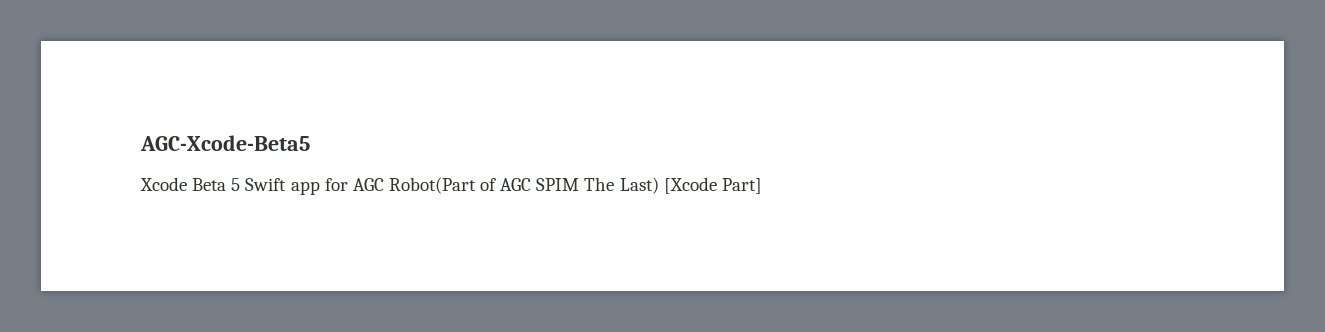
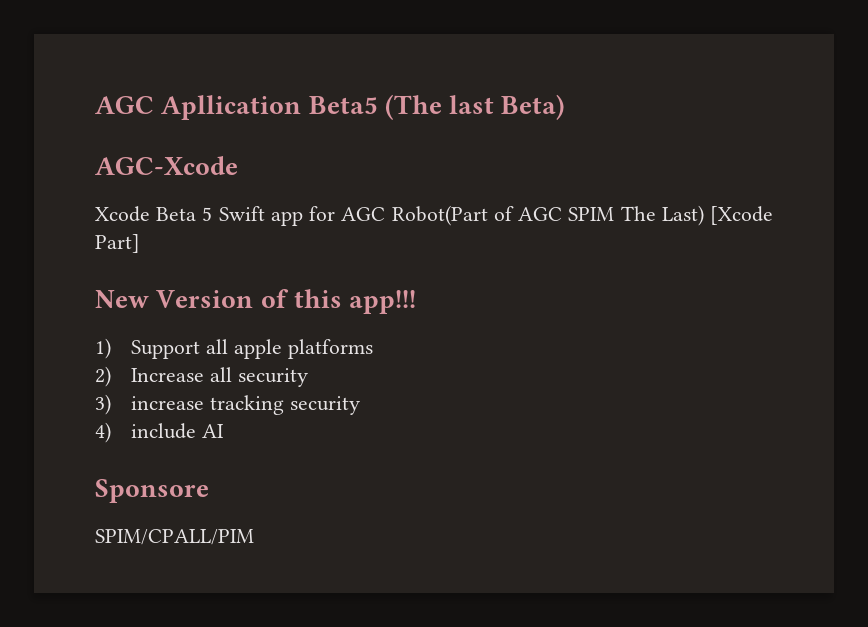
- AGC-Xcode-Beta5
+ AGC Apllication Beta5 (The last Beta)
+ AGC-Xcode
+ New Version of this app!!!
+ 1) Support all apple platforms
+ 2) Increase all security
+ 3) increase tracking security
+ 4) include AI
+ Sponsore
+ SPIM/CPALL/PIM

